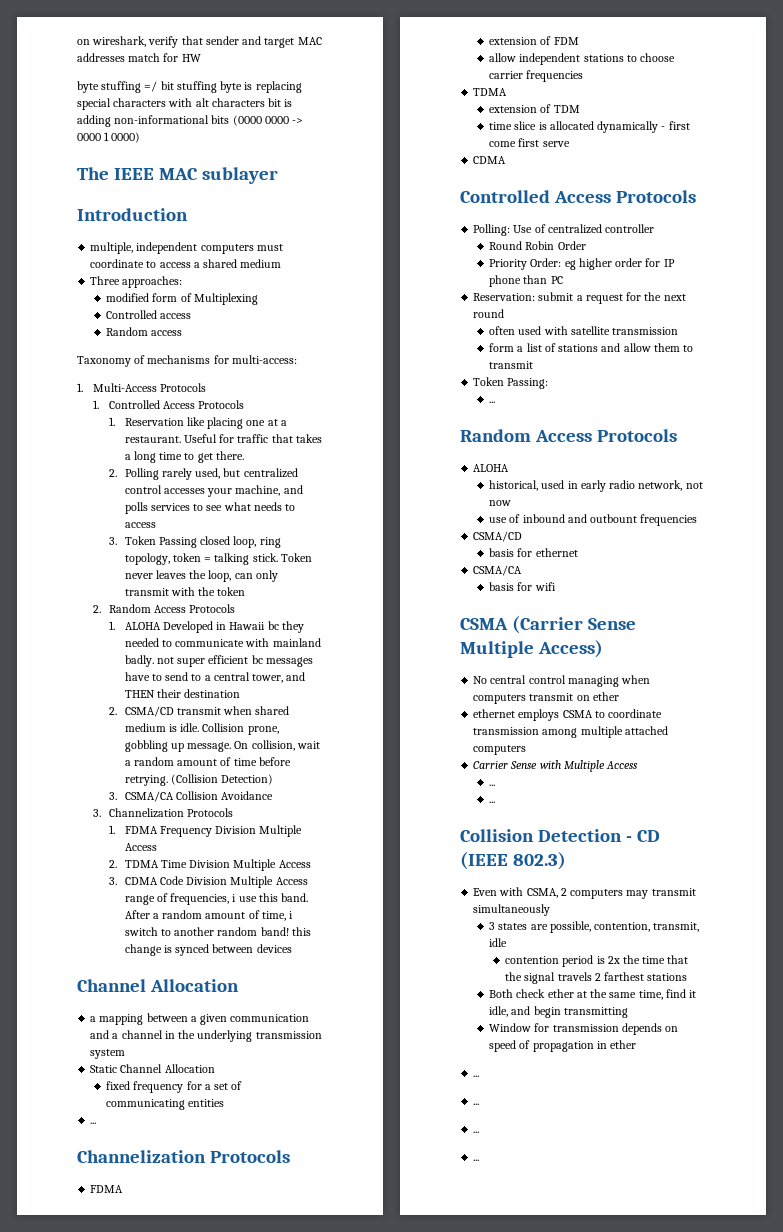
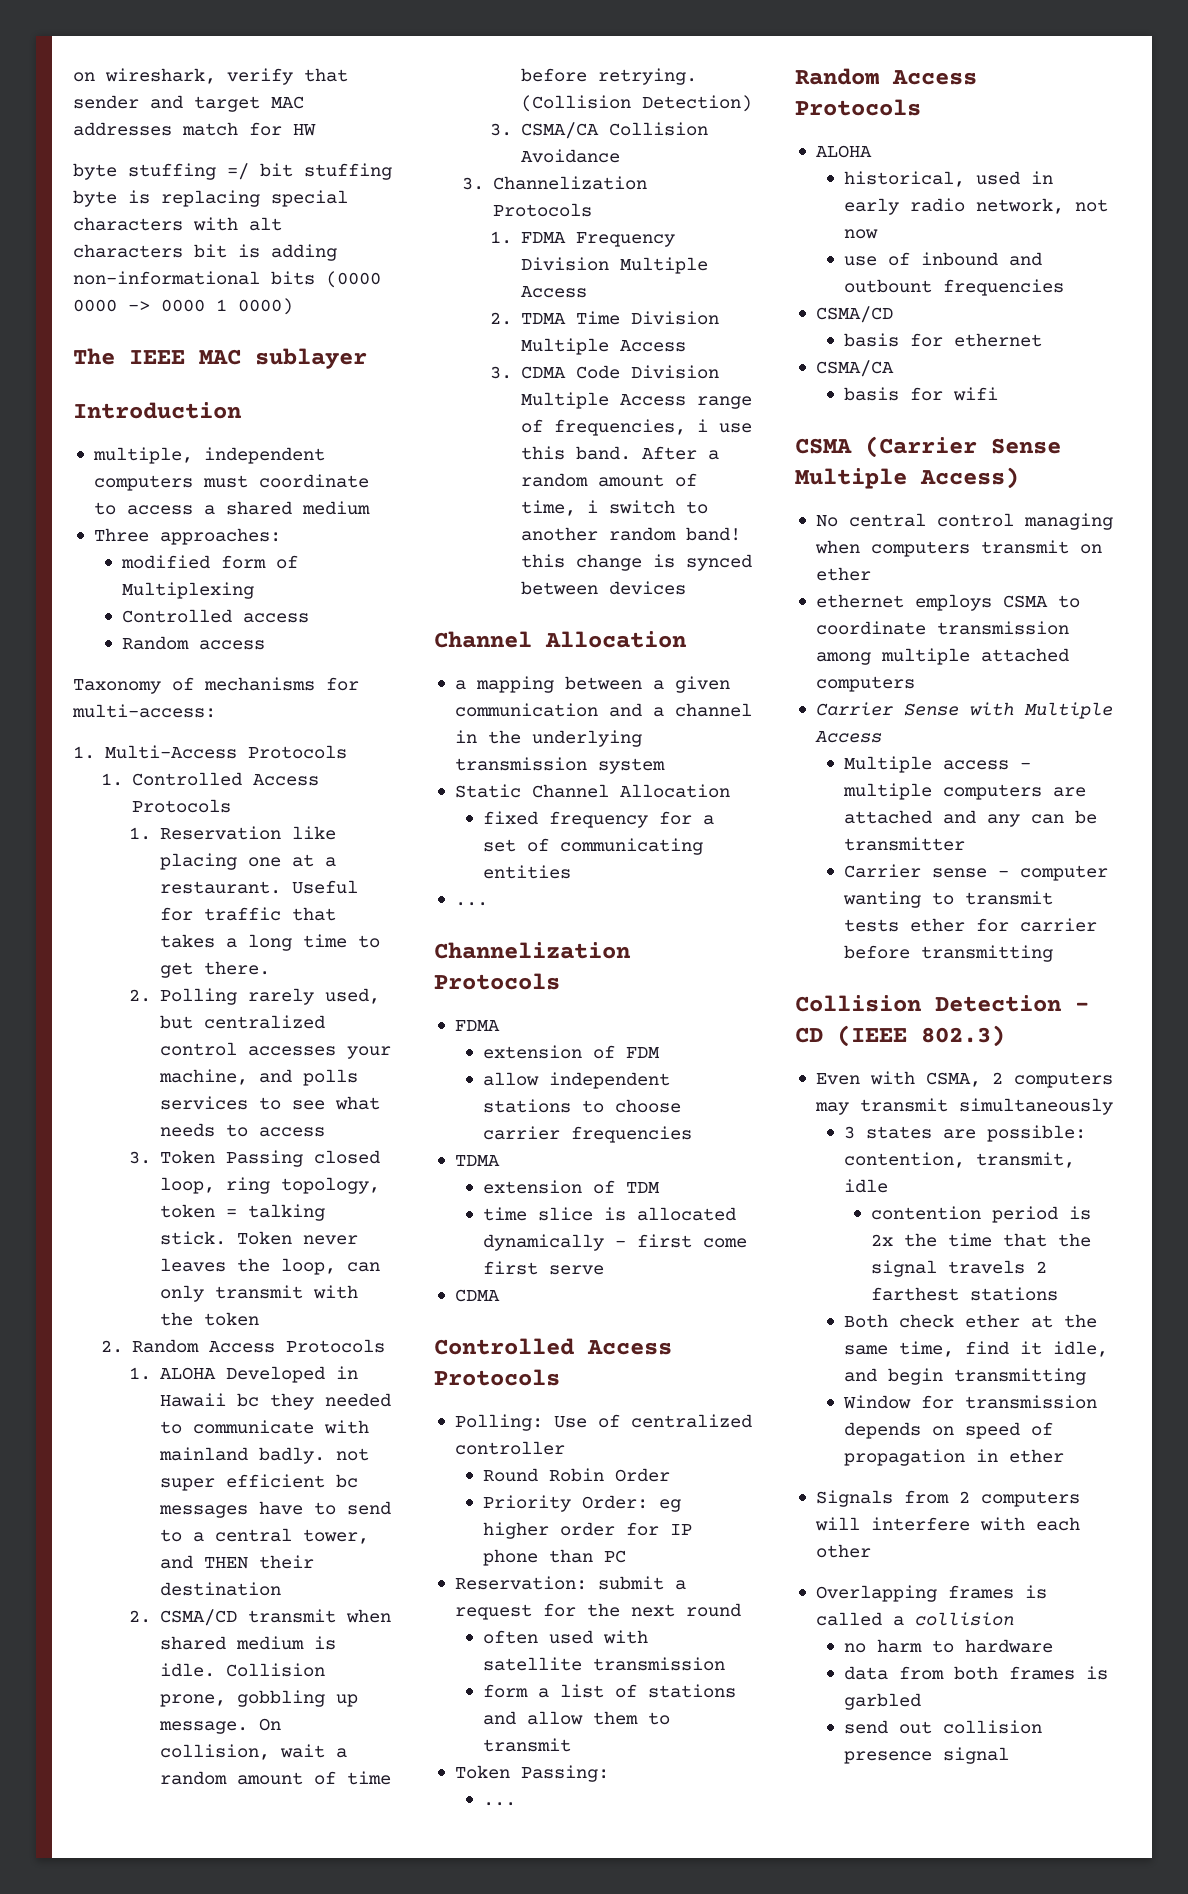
  Carrier Sense with Multiple Access
- ...
- ...
+ Multiple access - multiple computers are attached and any can be transmitter
+ Carrier sense - computer wanting to transmit tests ether for carrier before transmitting
- 3 states are possible, contention, transmit, idle
+ 3 states are possible: contention, transmit, idle
  Window for transmission depends on speed of propagation in ether
- ...
- ...
- ...
- ...
+ Signals from 2 computers will interfere with each other
+ Overlapping frames is called a collision
+ no harm to hardware
+ data from both frames is garbled
+ send out collision presence signal

